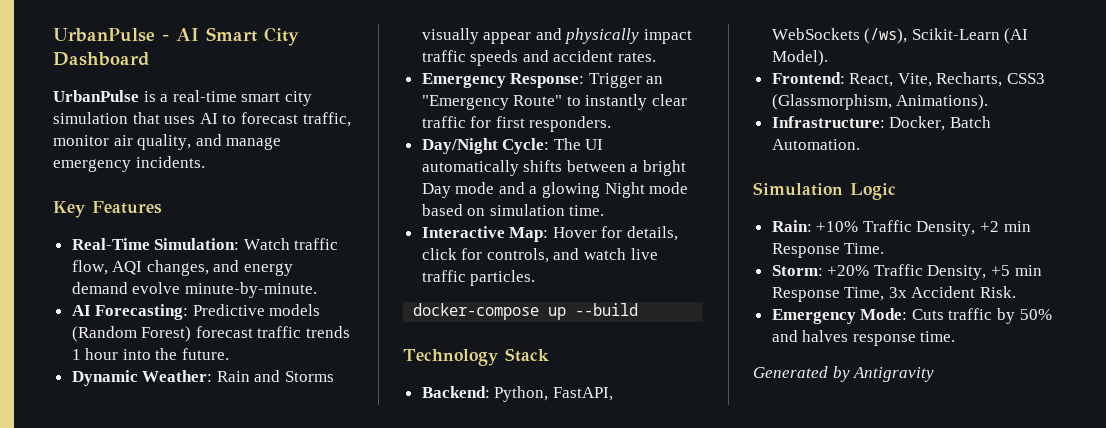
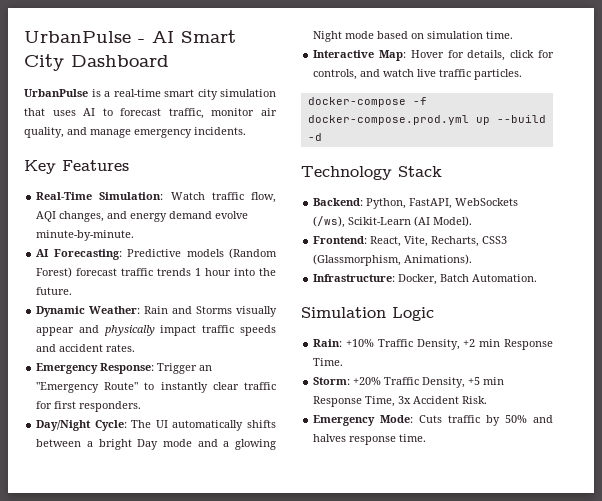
- docker-compose up --build
+ docker-compose -f docker-compose.prod.yml up --build -d
- Generated by Antigravity

